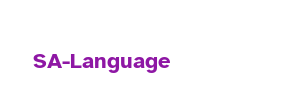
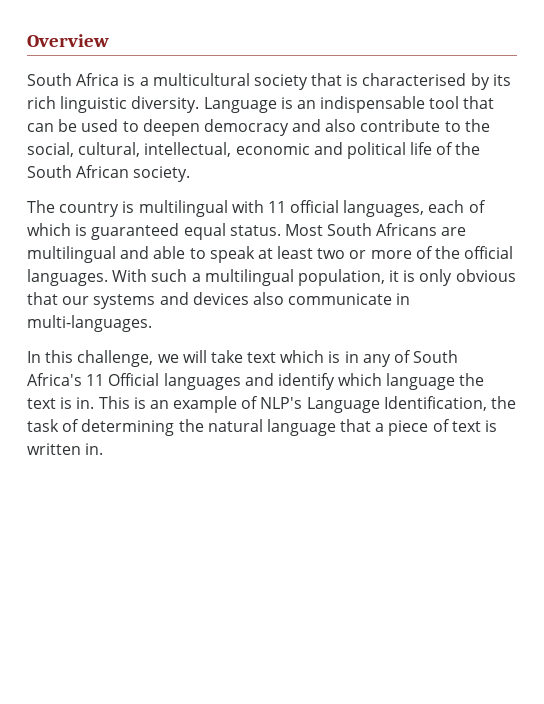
- SA-Language
+ Overview
+ South Africa is a multicultural society that is characterised by its rich linguistic diversity. Language is an indispensable tool that can be used to deepen democracy and also contribute to the social, cultural, intellectual, economic and political life of the South African society.
+ The country is multilingual with 11 official languages, each of which is guaranteed equal status. Most South Africans are multilingual and able to speak at least two or more of the official languages. With such a multilingual population, it is only obvious that our systems and devices also communicate in multi-languages.
+ In this challenge, we will take text which is in any of South Africa's 11 Official languages and identify which language the text is in. This is an example of NLP's Language Identification, the task of determining the natural language that a piece of text is written in.

